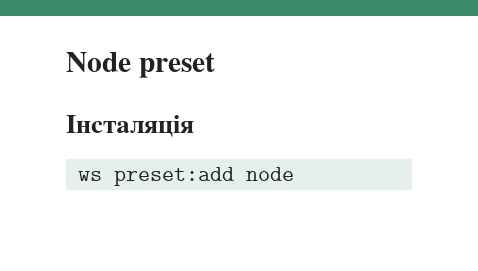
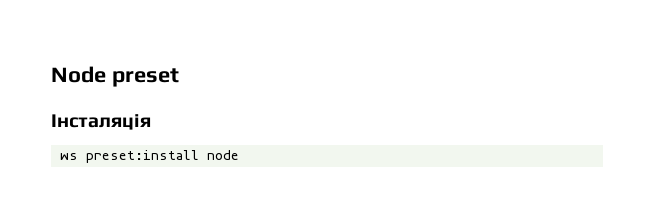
- ws preset:add node
+ ws preset:install node

